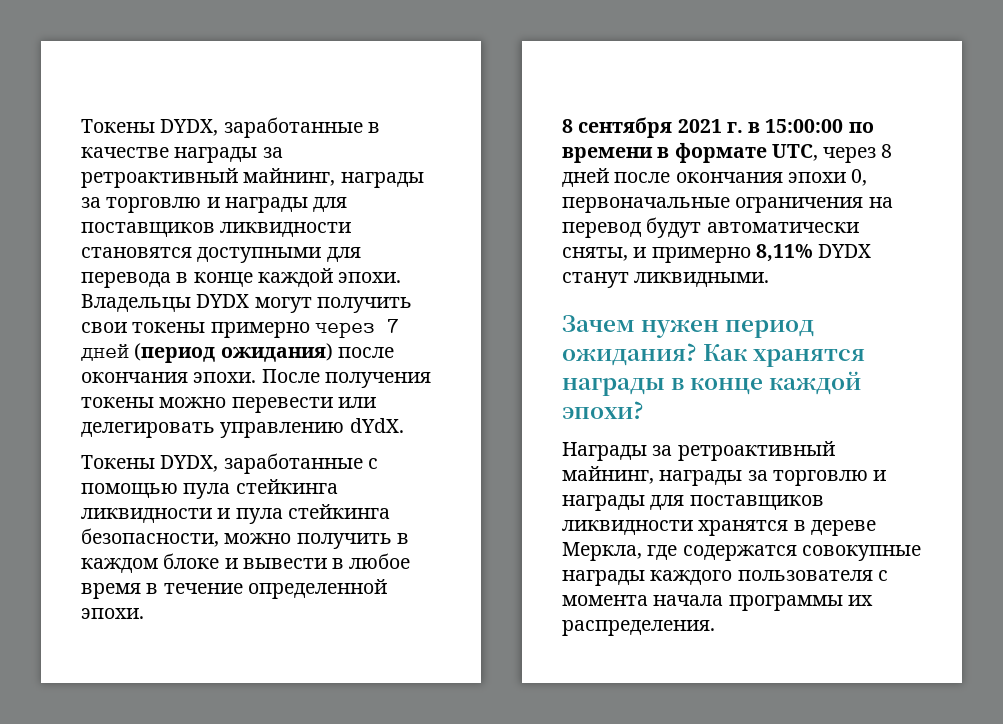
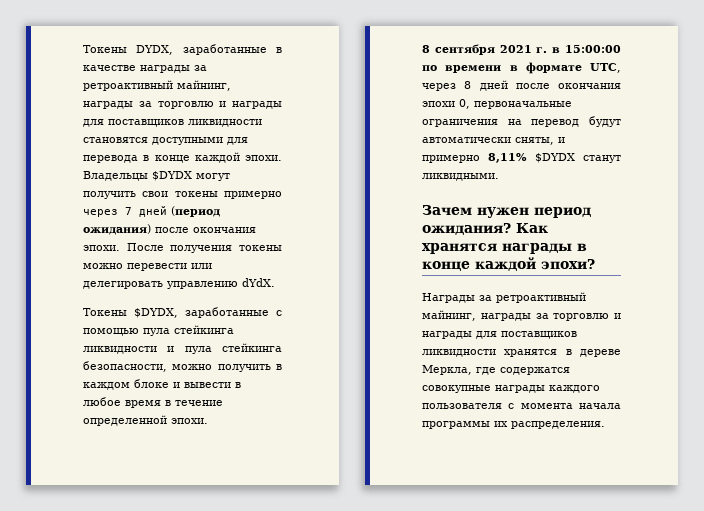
- Владельцы DYDX могут получить свои токены примерно через 7 дней (период ожидания) после окончания эпохи.
+ Владельцы $DYDX могут получить свои токены примерно через 7 дней (период ожидания) после окончания эпохи.
- Токены DYDX, заработанные с помощью пула стейкинга ликвидности и пула стейкинга безопасности, можно получить в каждом блоке и вывести в любое время в течение определенной эпохи.
+ Токены $DYDX, заработанные с помощью пула стейкинга ликвидности и пула стейкинга безопасности, можно получить в каждом блоке и вывести в любое время в течение определенной эпохи.
- 8 сентября 2021 г. в 15:00:00 по времени в формате UTC, через 8 дней после окончания эпохи 0, первоначальные ограничения на перевод будут автоматически сняты, и примерно 8,11% DYDX станут ликвидными.
+ 8 сентября 2021 г. в 15:00:00 по времени в формате UTC, через 8 дней после окончания эпохи 0, первоначальные ограничения на перевод будут автоматически сняты, и примерно 8,11% $DYDX станут ликвидными.

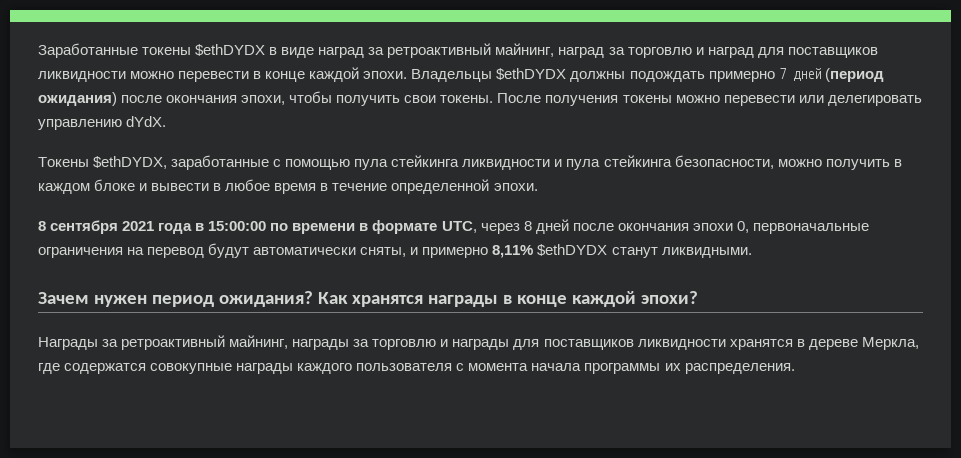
- Токены DYDX, заработанные в качестве награды за ретроактивный майнинг, награды за торговлю и награды для поставщиков ликвидности становятся доступными для перевода в конце каждой эпохи.
+ Заработанные токены $ethDYDX в виде наград за ретроактивный майнинг, наград за торговлю и наград для поставщиков ликвидности можно перевести в конце каждой эпохи.
- Владельцы $DYDX могут получить свои токены примерно через 7 дней (период ожидания) после окончания эпохи.
+ Владельцы $ethDYDX должны подождать примерно 7 дней (период ожидания) после окончания эпохи, чтобы получить свои токены.
- Токены $DYDX, заработанные с помощью пула стейкинга ликвидности и пула стейкинга безопасности, можно получить в каждом блоке и вывести в любое время в течение определенной эпохи.
+ Токены $ethDYDX, заработанные с помощью пула стейкинга ликвидности и пула стейкинга безопасности, можно получить в каждом блоке и вывести в любое время в течение определенной эпохи.
- 8 сентября 2021 г. в 15:00:00 по времени в формате UTC, через 8 дней после окончания эпохи 0, первоначальные ограничения на перевод будут автоматически сняты, и примерно 8,11% $DYDX станут ликвидными.
+ 8 сентября 2021 года в 15:00:00 по времени в формате UTC, через 8 дней после окончания эпохи 0, первоначальные ограничения на перевод будут автоматически сняты, и примерно 8,11% $ethDYDX станут ликвидными.

